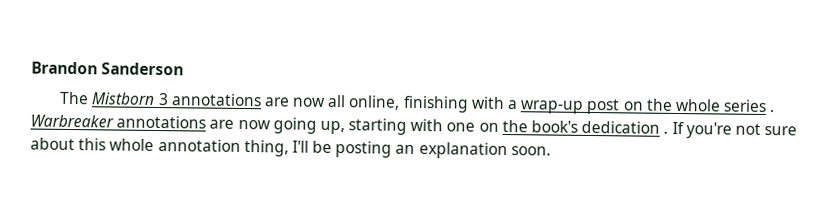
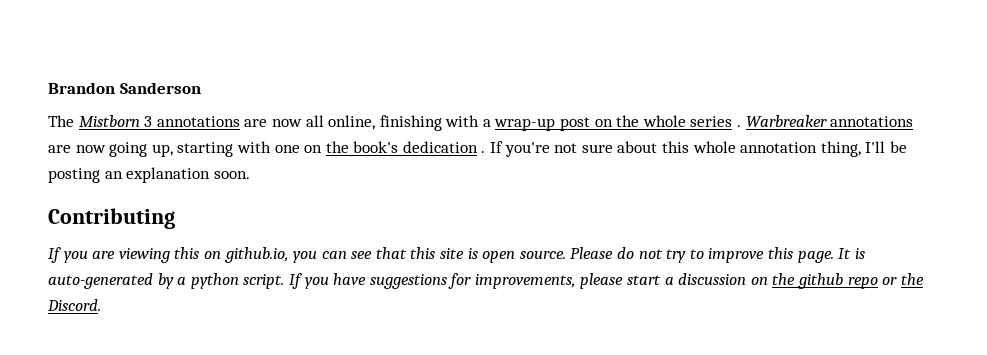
+ Contributing
+ If you are viewing this on github.io, you can see that this site is open source. Please do not try to improve this page. It is auto-generated by a python script. If you have suggestions for improvements, please start a discussion on the github repo or the Discord.

